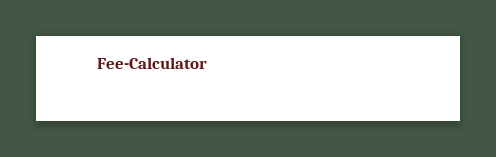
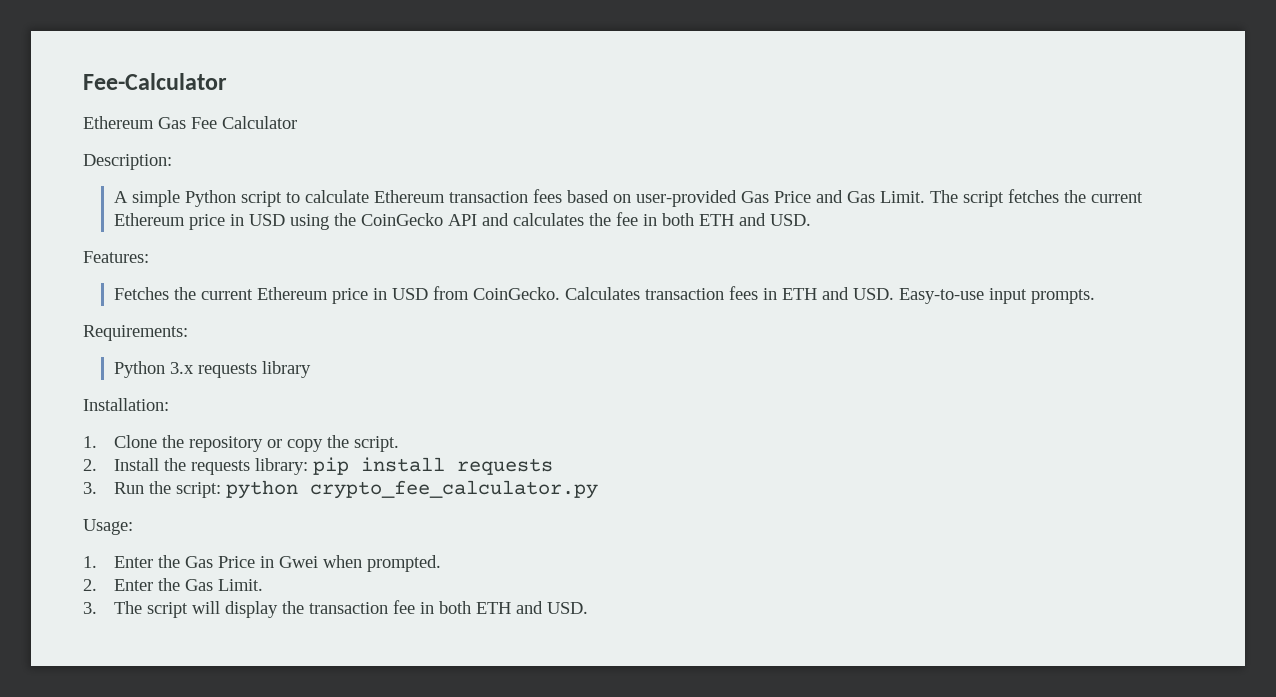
+ Ethereum Gas Fee Calculator
+ Description:
+ A simple Python script to calculate Ethereum transaction fees based on user-provided Gas Price and Gas Limit. The script fetches the current Ethereum price in USD using the CoinGecko API and calculates the fee in both ETH and USD.
+ Features:
+ Fetches the current Ethereum price in USD from CoinGecko. Calculates transaction fees in ETH and USD. Easy-to-use input prompts.
+ Requirements:
+ Python 3.x requests library
+ Installation:
+ 1. Clone the repository or copy the script.
+ 2. Install the requests library: pip install requests
+ 3. Run the script: python crypto_fee_calculator.py
+ Usage:
+ 1. Enter the Gas Price in Gwei when prompted.
+ 2. Enter the Gas Limit.
+ 3. The script will display the transaction fee in both ETH and USD.

